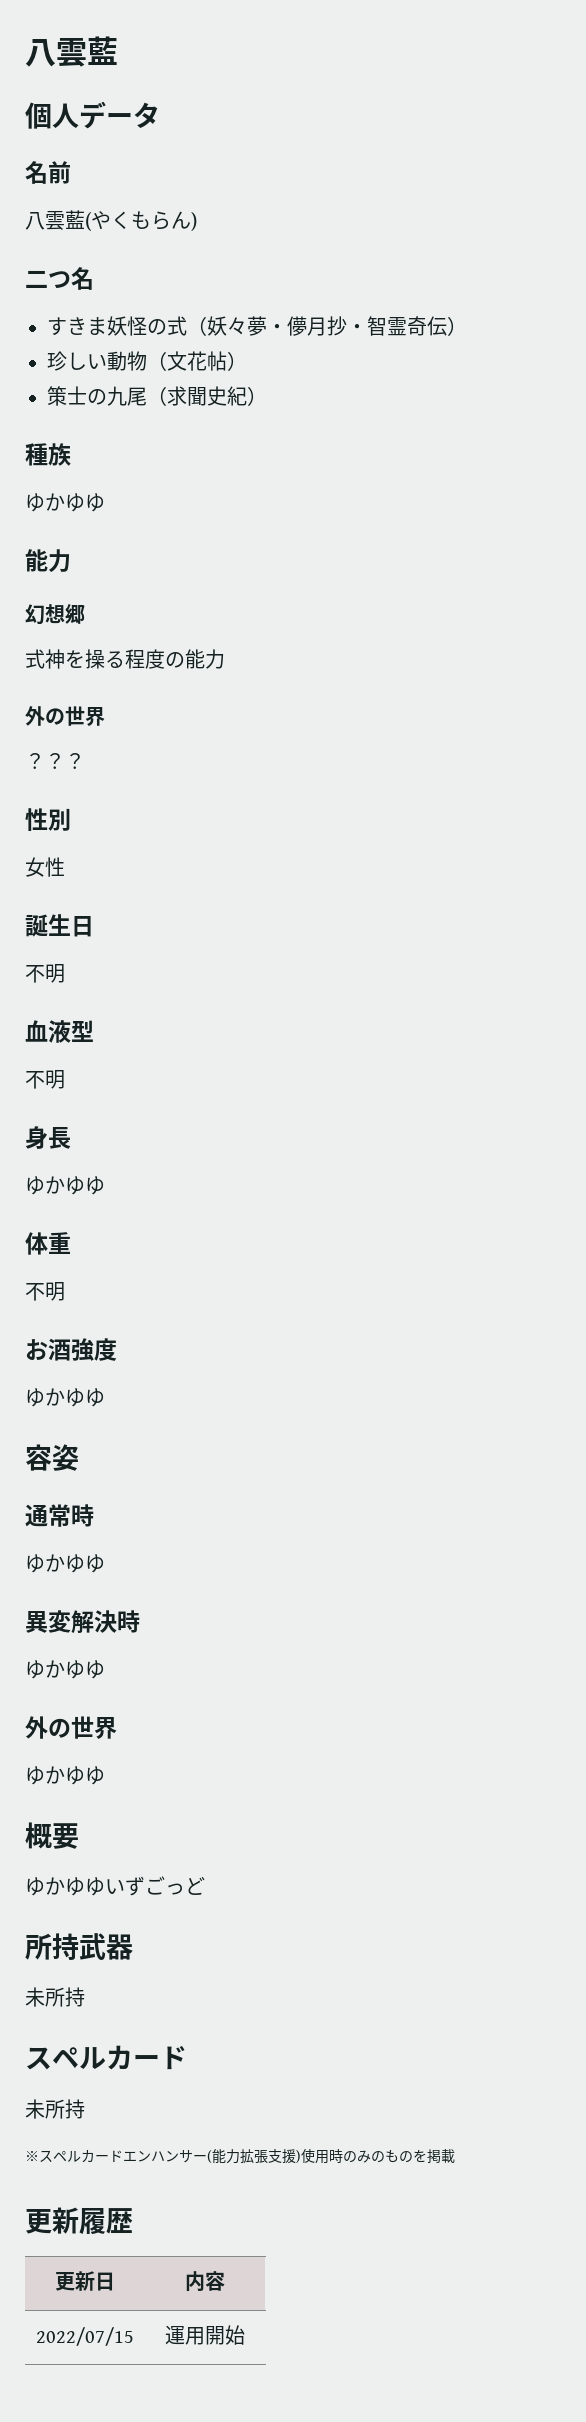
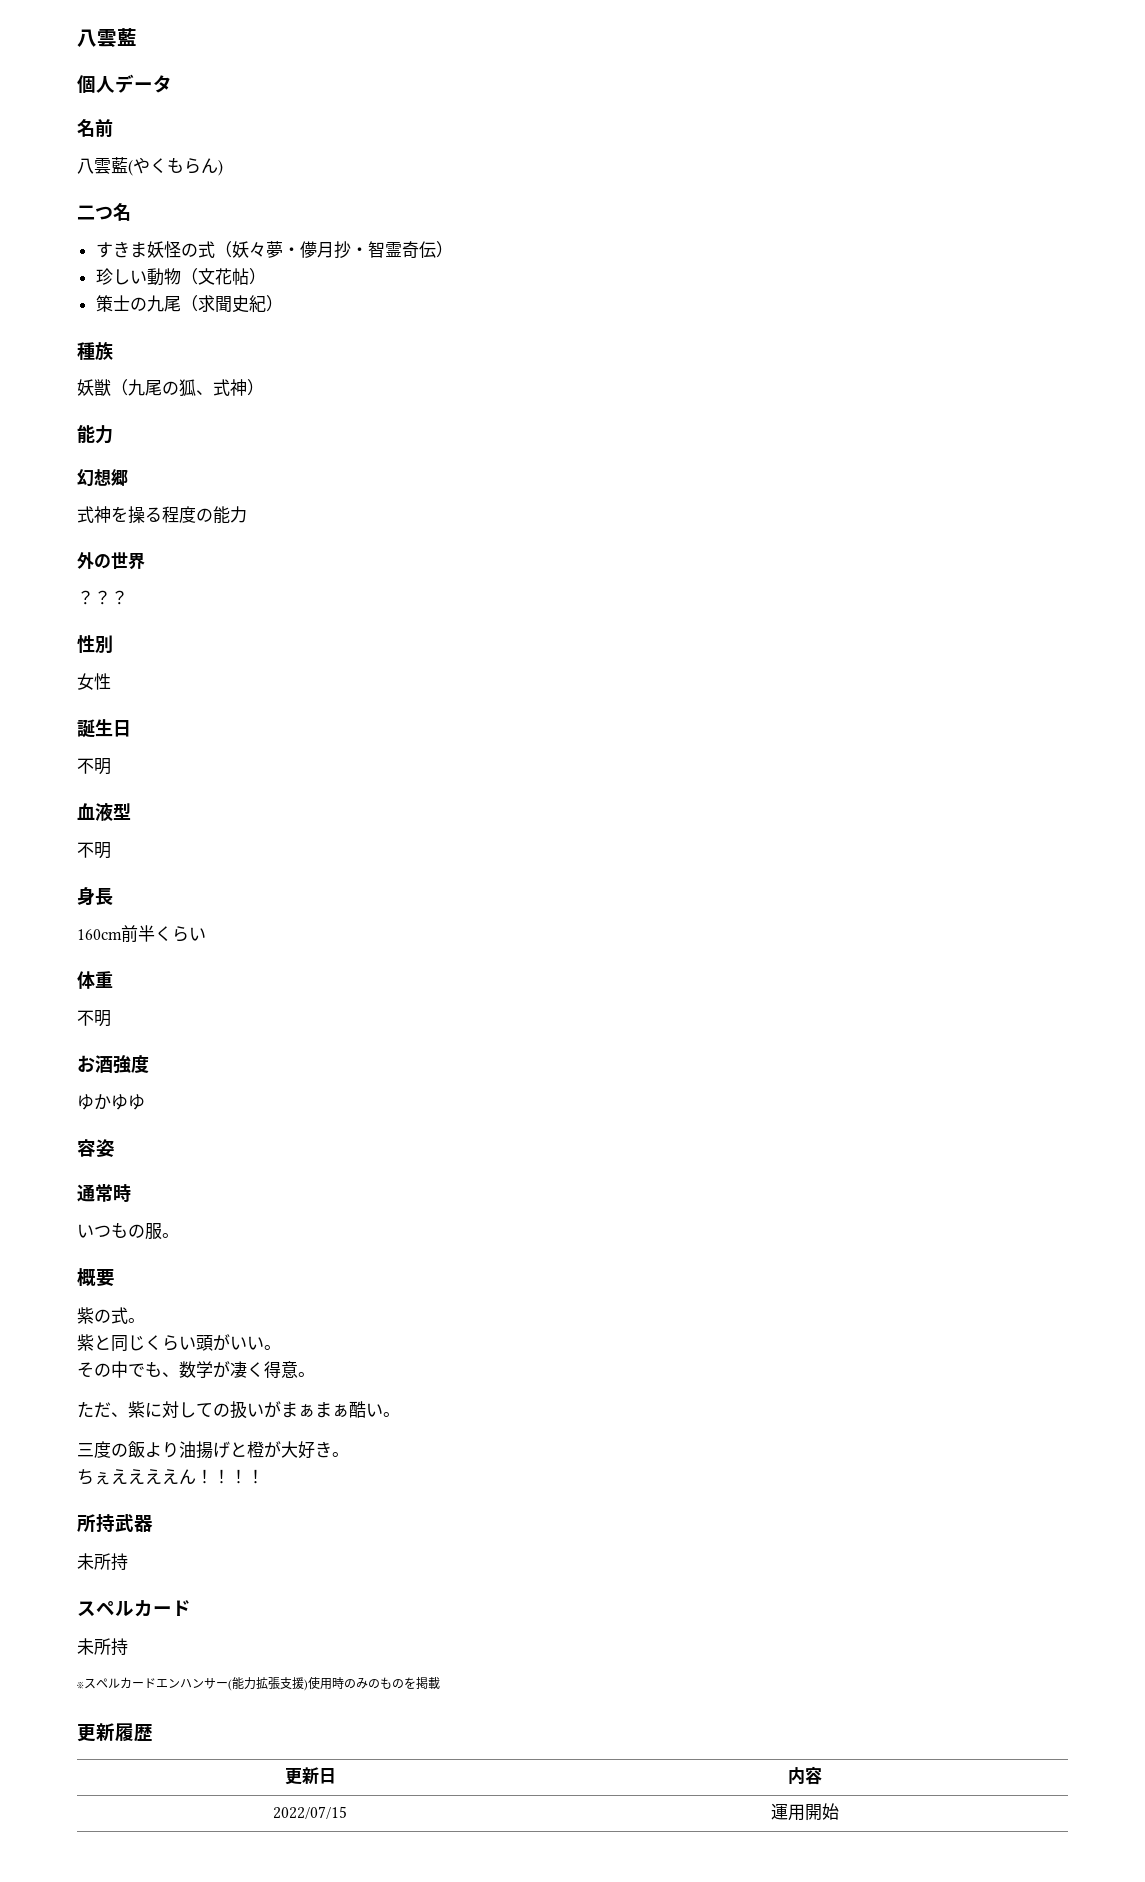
  種族
- ゆかゆゆ
+ 妖獣（九尾の狐、式神）
  身長
- ゆかゆゆ
+ 160cm前半くらい
  通常時
- ゆかゆゆ
- 異変解決時
- ゆかゆゆ
- 外の世界
- ゆかゆゆ
+ いつもの服。
  概要
- ゆかゆゆいずごっど
+ 紫の式。
+ 紫と同じくらい頭がいい。
+ その中でも、数学が凄く得意。
+ ただ、紫に対しての扱いがまぁまぁ酷い。
+ 三度の飯より油揚げと橙が大好き。
+ ちぇええええん！！！！

